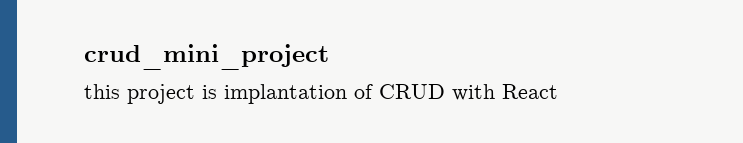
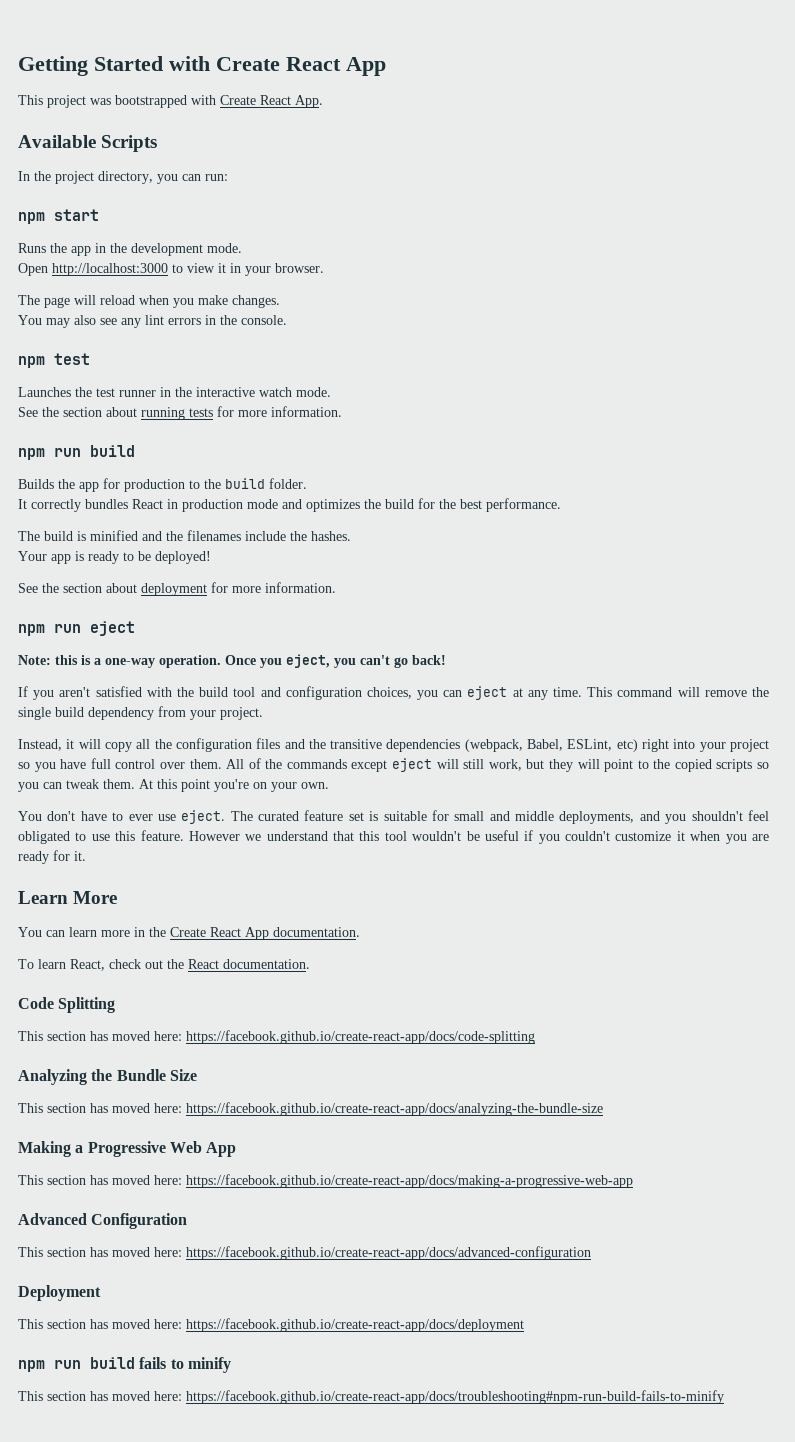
- crud_mini_project
- this project is implantation of CRUD with React
+ Getting Started with Create React App
+ This project was bootstrapped with Create React App.
+ Available Scripts
+ In the project directory, you can run:
+ npm start
+ Runs the app in the development mode.
+ Open http://localhost:3000 to view it in your browser.
+ The page will reload when you make changes.
+ You may also see any lint errors in the console.
+ npm test
+ Launches the test runner in the interactive watch mode.
+ See the section about running tests for more information.
+ npm run build
+ Builds the app for production to the build folder.
+ It correctly bundles React in production mode and optimizes the build for the best performance.
+ The build is minified and the filenames include the hashes.
+ Your app is ready to be deployed!
+ See the section about deployment for more information.
+ npm run eject
+ Note: this is a one-way operation. Once you eject, you can't go back!
+ If you aren't satisfied with the build tool and configuration choices, you can eject at any time. This command will remove the single build dependency from your project.
+ Instead, it will copy all the configuration files and the transitive dependencies (webpack, Babel, ESLint, etc) right into your project so you have full control over them. All of the commands except eject will still work, but they will point to the copied scripts so you can tweak them. At this point you're on your own.
+ You don't have to ever use eject. The curated feature set is suitable for small and middle deployments, and you shouldn't feel obligated to use this feature. However we understand that this tool wouldn't be useful if you couldn't customize it when you are ready for it.
+ Learn More
+ You can learn more in the Create React App documentation.
+ To learn React, check out the React documentation.
+ Code Splitting
+ This section has moved here: https://facebook.github.io/create-react-app/docs/code-splitting
+ Analyzing the Bundle Size
+ This section has moved here: https://facebook.github.io/create-react-app/docs/analyzing-the-bundle-size
+ Making a Progressive Web App
+ This section has moved here: https://facebook.github.io/create-react-app/docs/making-a-progressive-web-app
+ Advanced Configuration
+ This section has moved here: https://facebook.github.io/create-react-app/docs/advanced-configuration
+ Deployment
+ This section has moved here: https://facebook.github.io/create-react-app/docs/deployment
+ npm run build fails to minify
+ This section has moved here: https://facebook.github.io/create-react-app/docs/troubleshooting#npm-run-build-fails-to-minify

